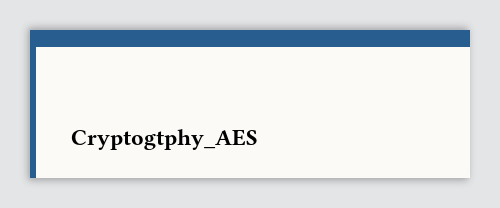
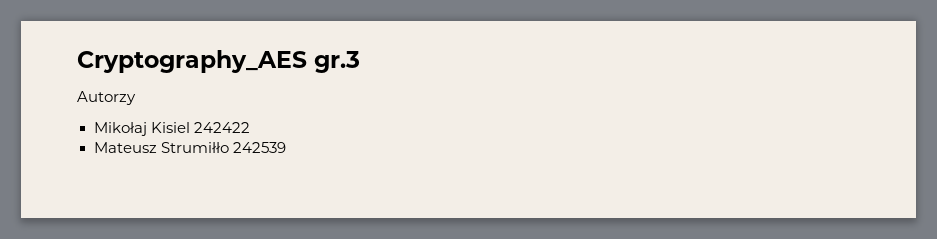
- Cryptogtphy_AES
+ Cryptography_AES gr.3
+ Autorzy
+ Mikołaj Kisiel 242422
+ Mateusz Strumiłło 242539

